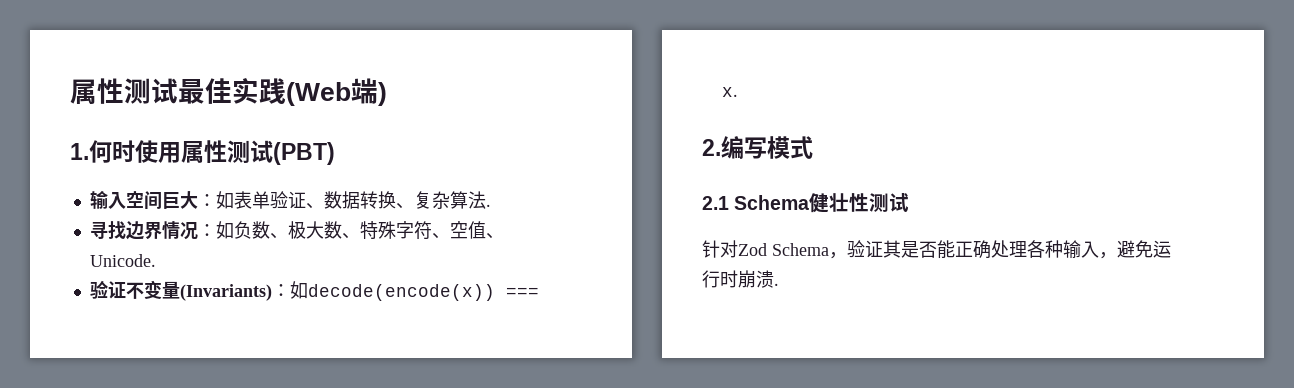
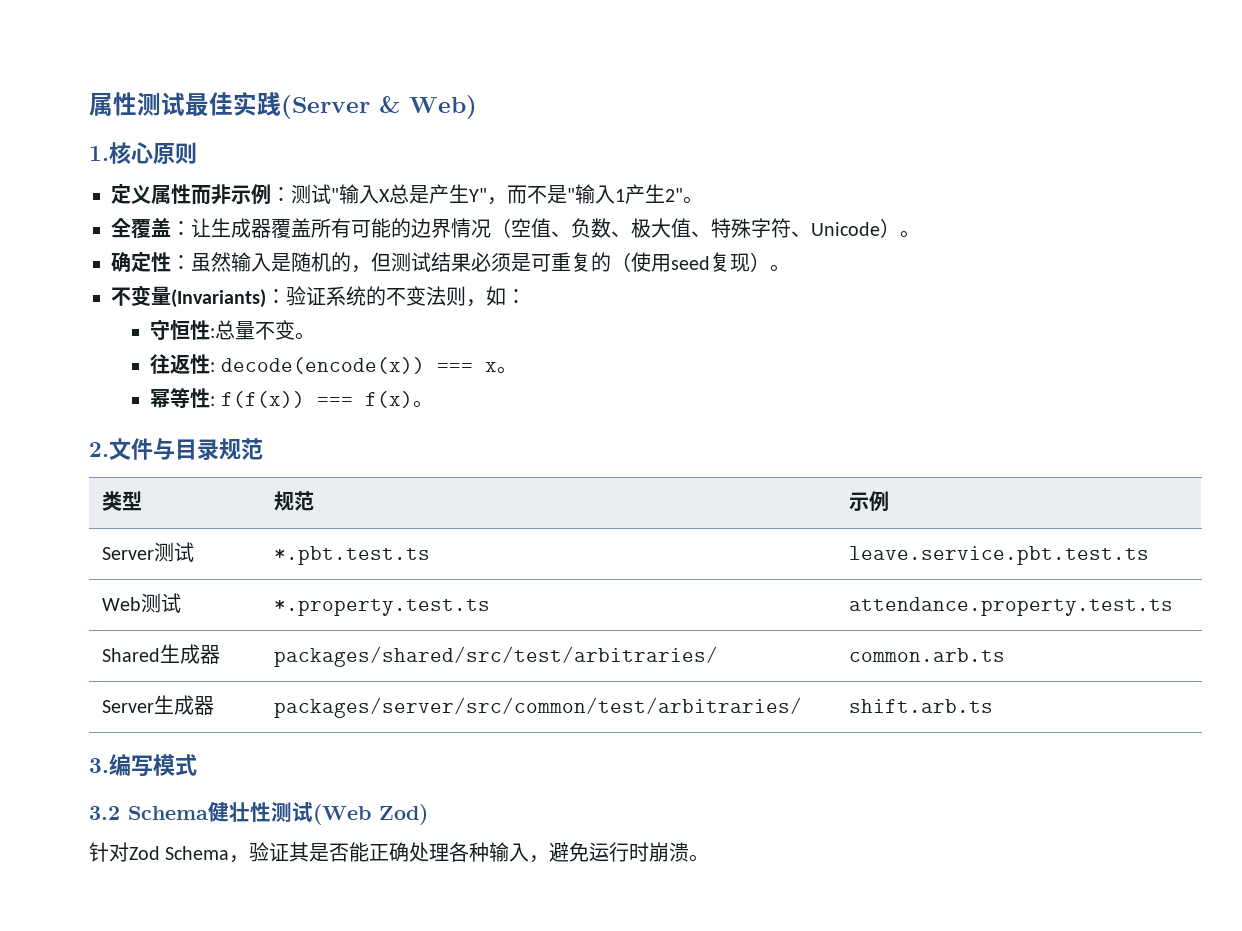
- 属性测试最佳实践(Web端)
- 1.何时使用属性测试(PBT)
- 输入空间巨大：如表单验证、数据转换、复杂算法.
- 寻找边界情况：如负数、极大数、特殊字符、空值、Unicode.
- 验证不变量(Invariants)：如decode(encode(x)) === x.
- 2.编写模式
+ 属性测试最佳实践(Server & Web)
+ 1.核心原则
+ 定义属性而非示例：测试"输入X总是产生Y"，而不是"输入1产生2"。
+ 全覆盖：让生成器覆盖所有可能的边界情况（空值、负数、极大值、特殊字符、Unicode）。
+ 确定性：虽然输入是随机的，但测试结果必须是可重复的（使用seed复现）。
+ 不变量(Invariants)：验证系统的不变法则，如：
+ 守恒性:总量不变。
+ 往返性: decode(encode(x)) === x。
+ 幂等性: f(f(x)) === f(x)。
+ 2.文件与目录规范
+ 类型 | 规范 | 示例
+ Server测试 | *.pbt.test.ts | leave.service.pbt.test.ts
+ Web测试 | *.property.test.ts | attendance.property.test.ts
+ Shared生成器 | packages/shared/src/test/arbitraries/ | common.arb.ts
+ Server生成器 | packages/server/src/common/test/arbitraries/ | shift.arb.ts
+ 3.编写模式
- 2.1 Schema健壮性测试
+ 3.2 Schema健壮性测试(Web Zod)
- 针对Zod Schema，验证其是否能正确处理各种输入，避免运行时崩溃.
+ 针对Zod Schema，验证其是否能正确处理各种输入，避免运行时崩溃。

